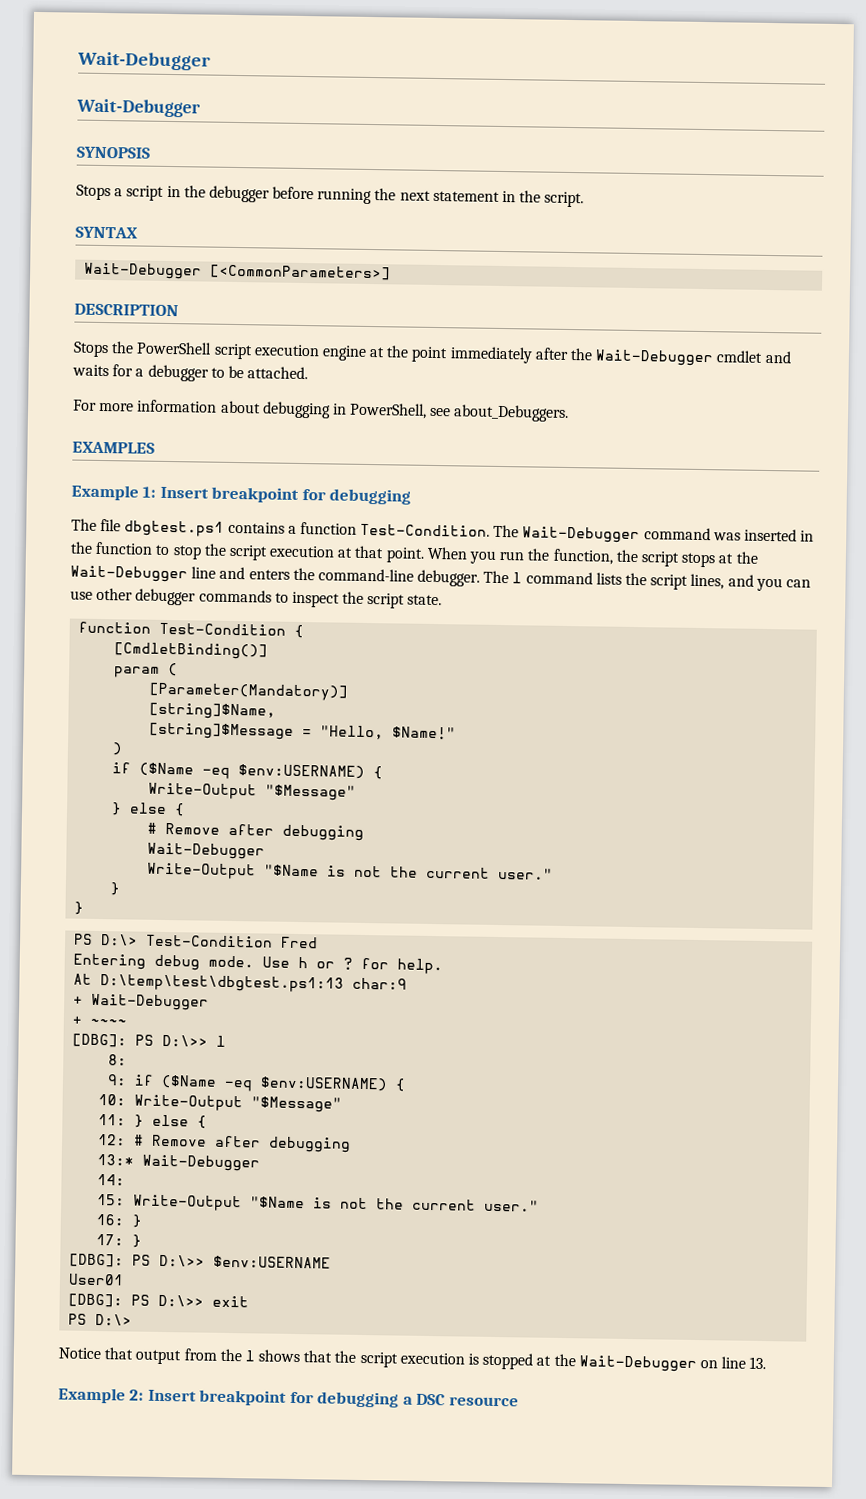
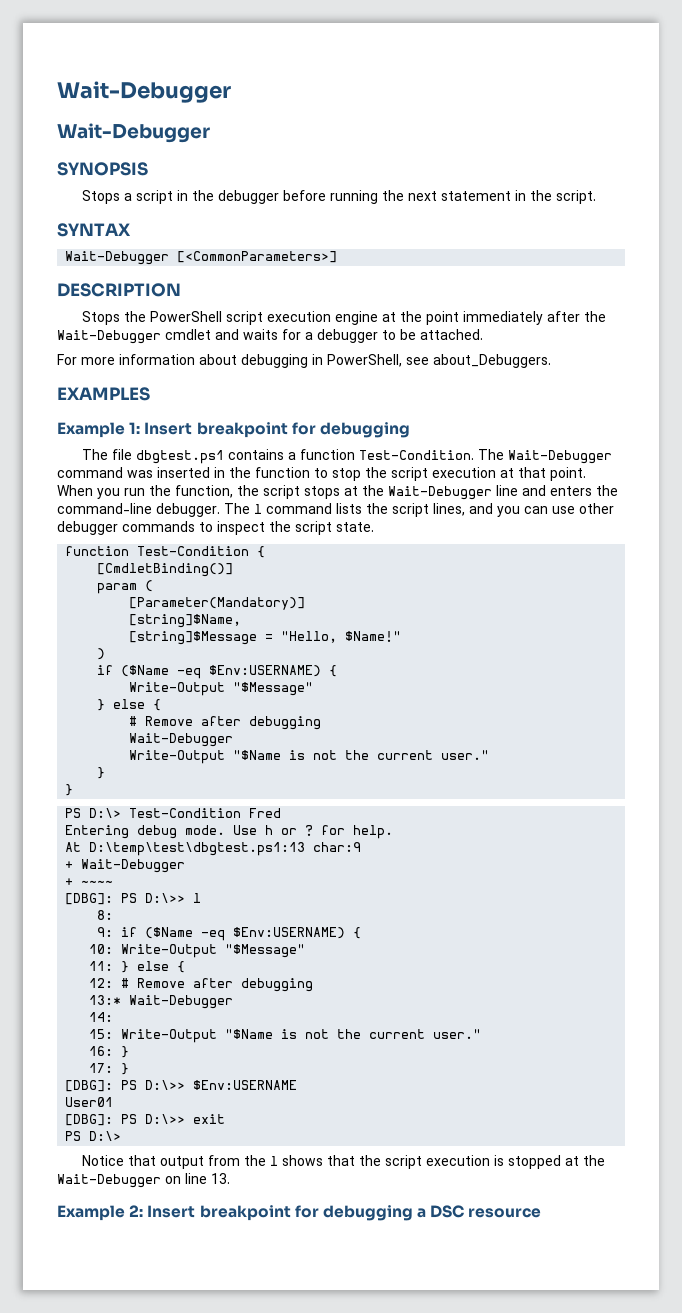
  )
- if ($Name -eq $env:USERNAME) {
+ if ($Name -eq $Env:USERNAME) {
- 9: if ($Name -eq $env:USERNAME) {
+ 9: if ($Name -eq $Env:USERNAME) {
- [DBG]: PS D:\>> $env:USERNAME
+ [DBG]: PS D:\>> $Env:USERNAME

